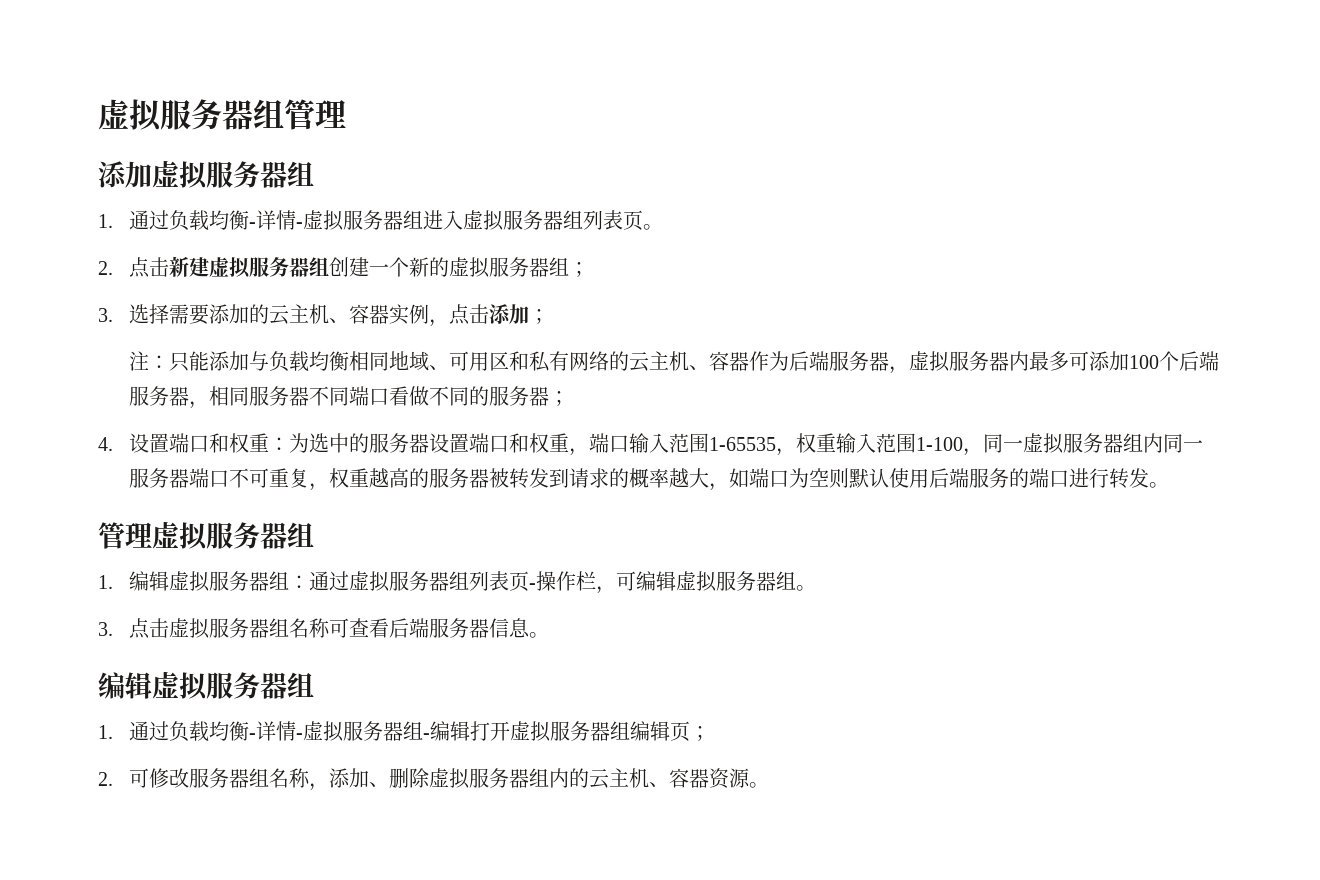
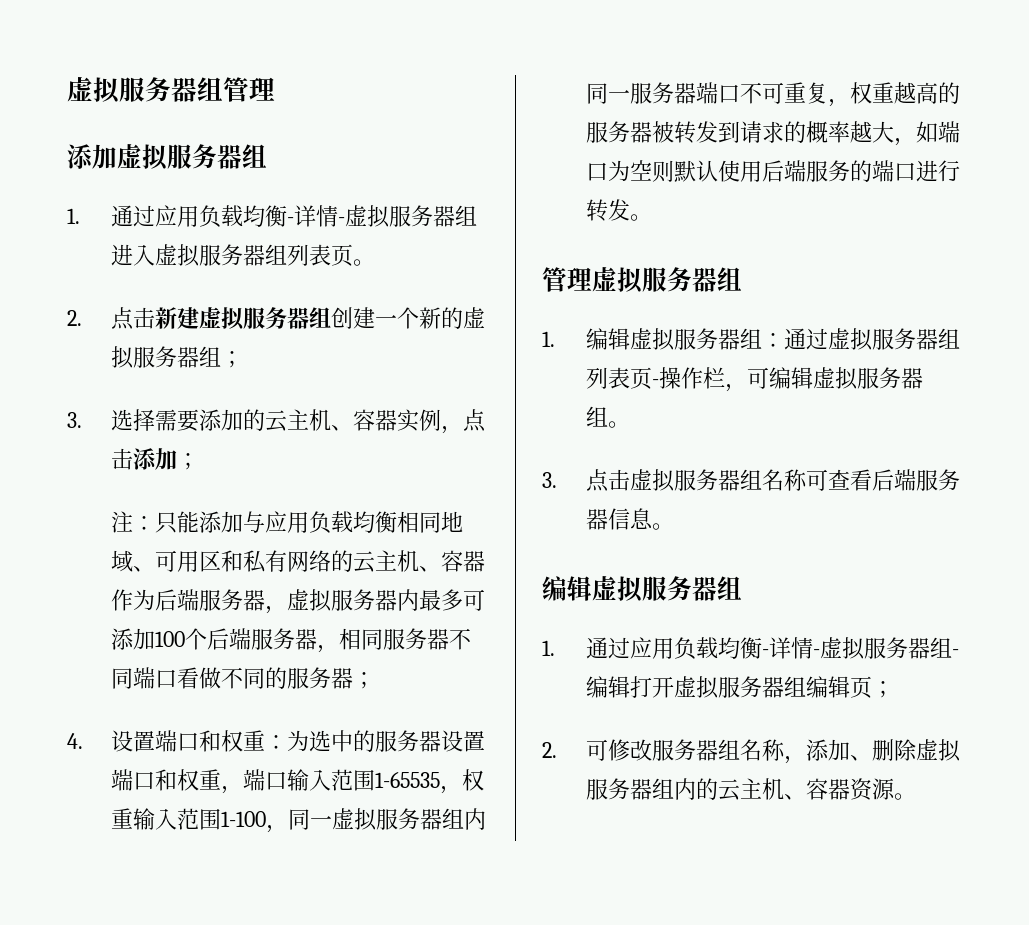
- 1.通过负载均衡-详情-虚拟服务器组进入虚拟服务器组列表页。
+ 1.通过应用负载均衡-详情-虚拟服务器组进入虚拟服务器组列表页。
- 注：只能添加与负载均衡相同地域、可用区和私有网络的云主机、容器作为后端服务器，虚拟服务器内最多可添加100个后端服务器，相同服务器不同端口看做不同的服务器；
+ 注：只能添加与应用负载均衡相同地域、可用区和私有网络的云主机、容器作为后端服务器，虚拟服务器内最多可添加100个后端服务器，相同服务器不同端口看做不同的服务器；
- 1.通过负载均衡-详情-虚拟服务器组-编辑打开虚拟服务器组编辑页；
+ 1.通过应用负载均衡-详情-虚拟服务器组-编辑打开虚拟服务器组编辑页；

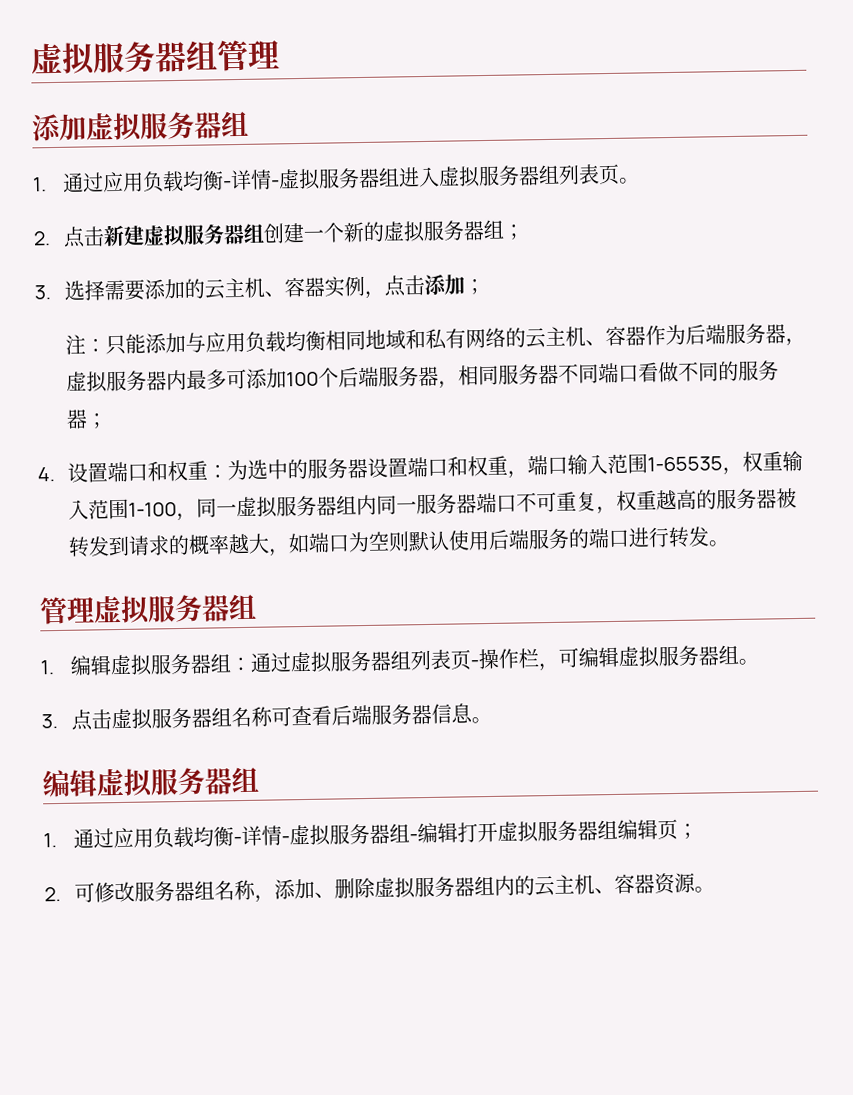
- 注：只能添加与应用负载均衡相同地域、可用区和私有网络的云主机、容器作为后端服务器，虚拟服务器内最多可添加100个后端服务器，相同服务器不同端口看做不同的服务器；
+ 注：只能添加与应用负载均衡相同地域和私有网络的云主机、容器作为后端服务器，虚拟服务器内最多可添加100个后端服务器，相同服务器不同端口看做不同的服务器；

